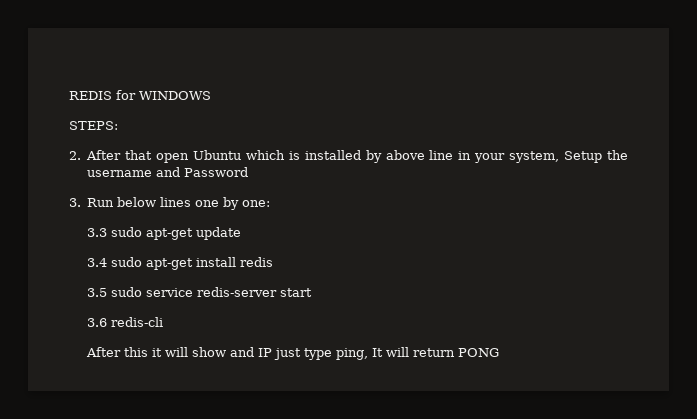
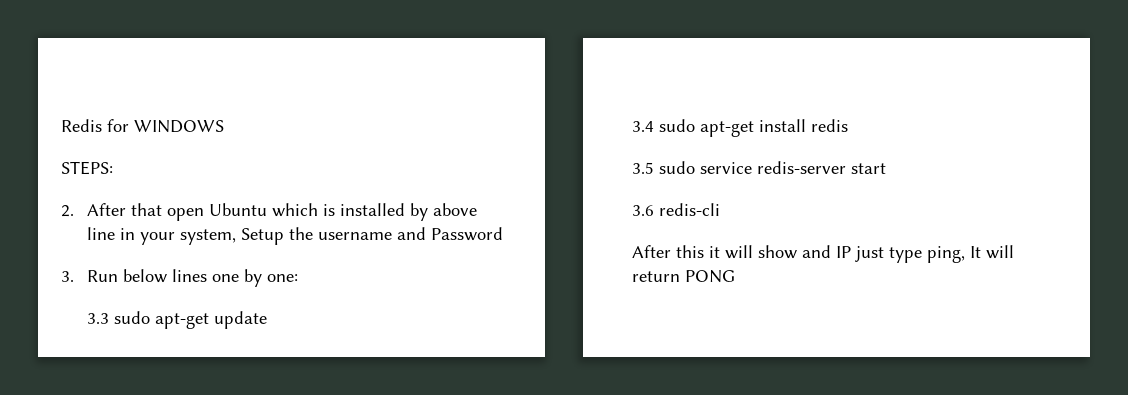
- REDIS for WINDOWS
+ Redis for WINDOWS

